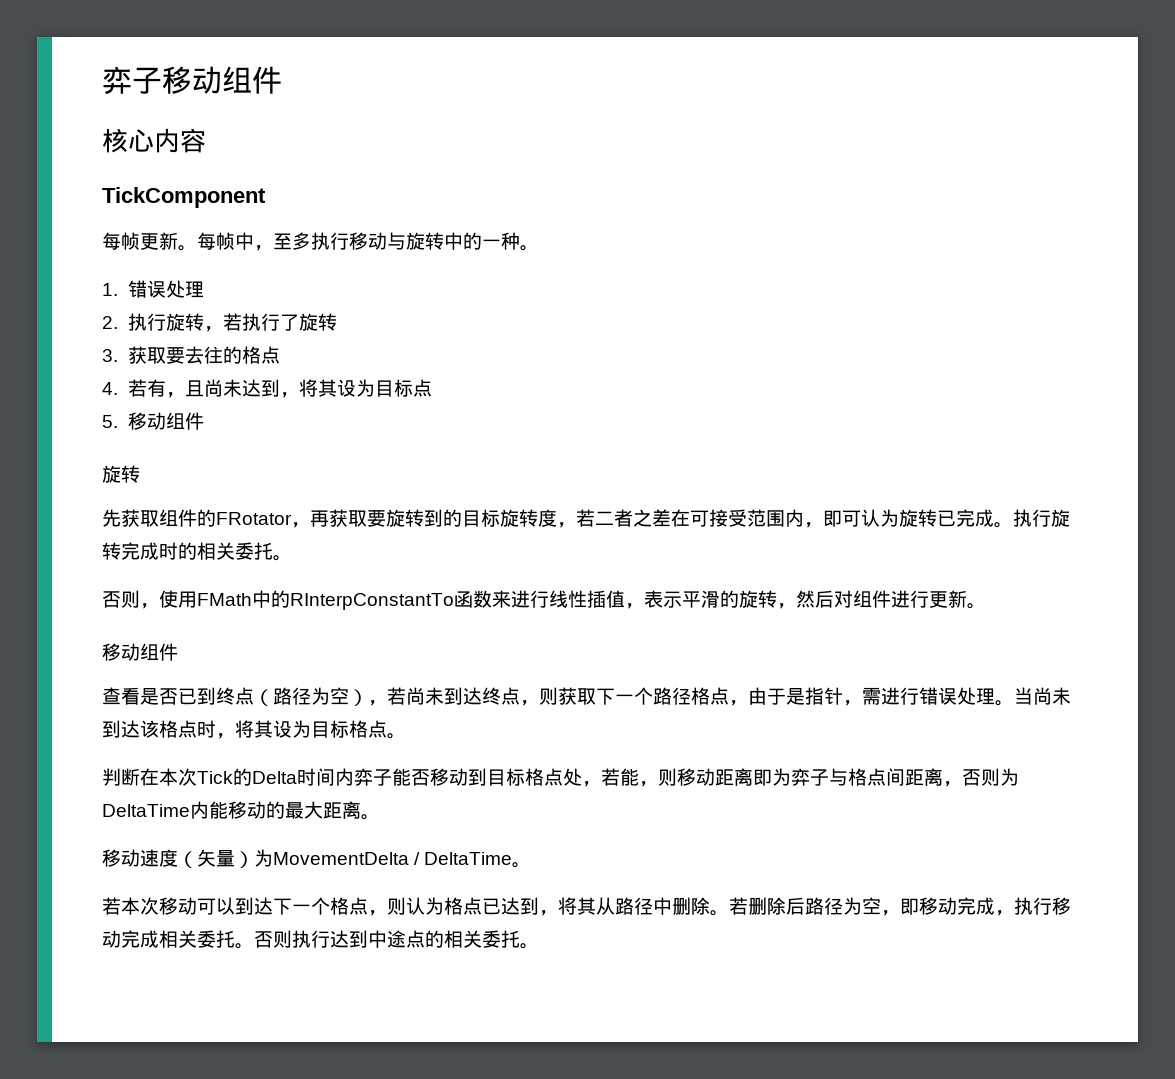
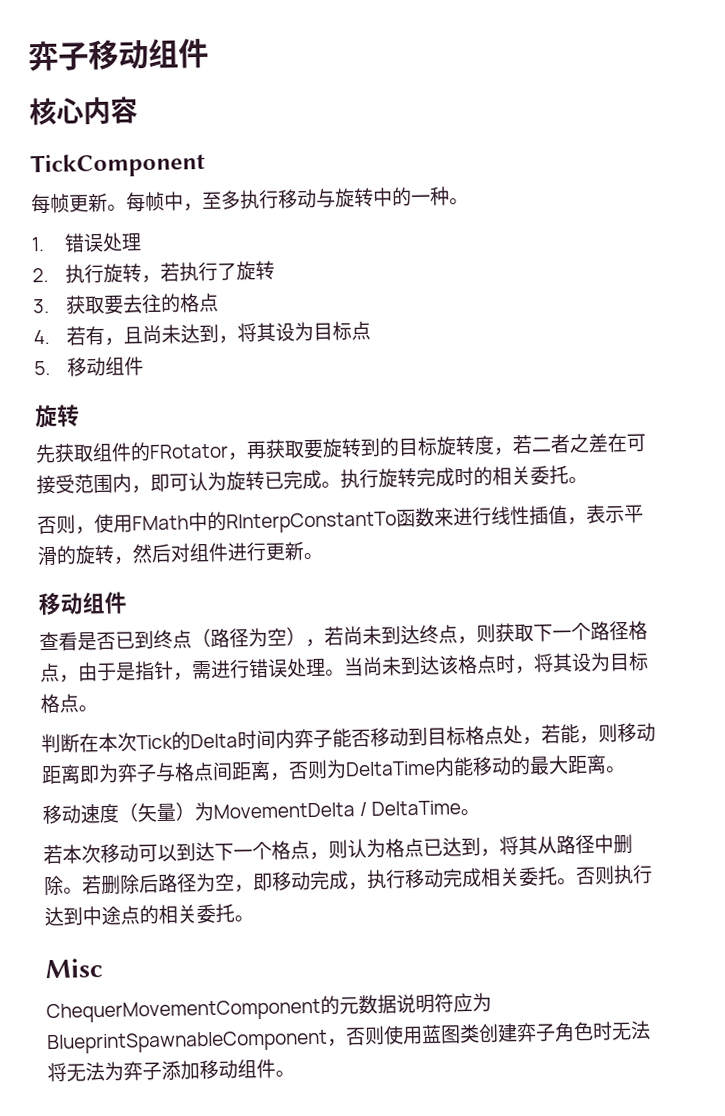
+ Misc
+ ChequerMovementComponent的元数据说明符应为BlueprintSpawnableComponent，否则使用蓝图类创建弈子角色时无法将无法为弈子添加移动组件。

